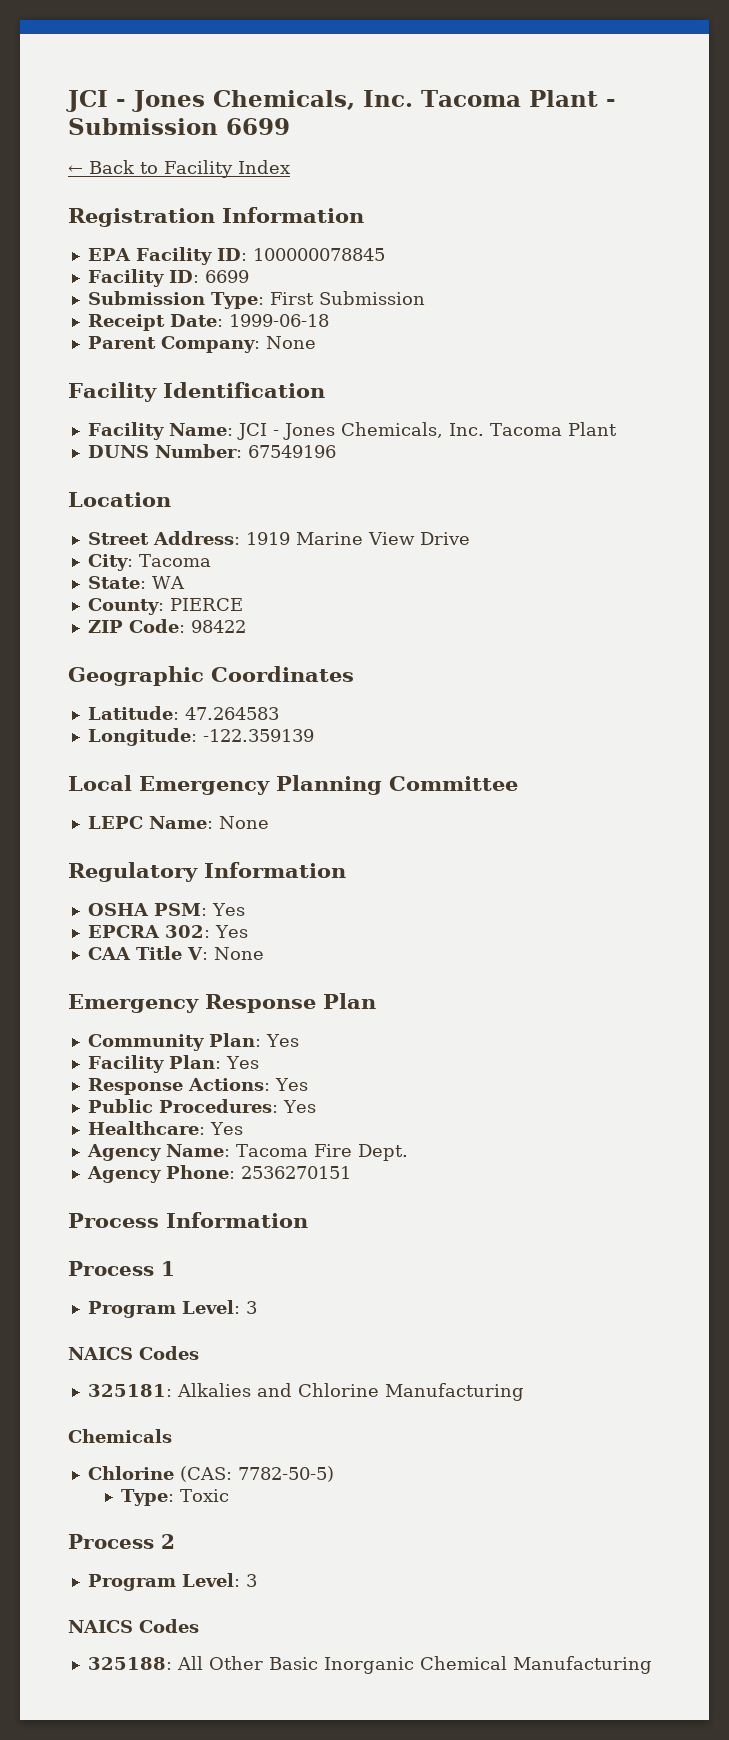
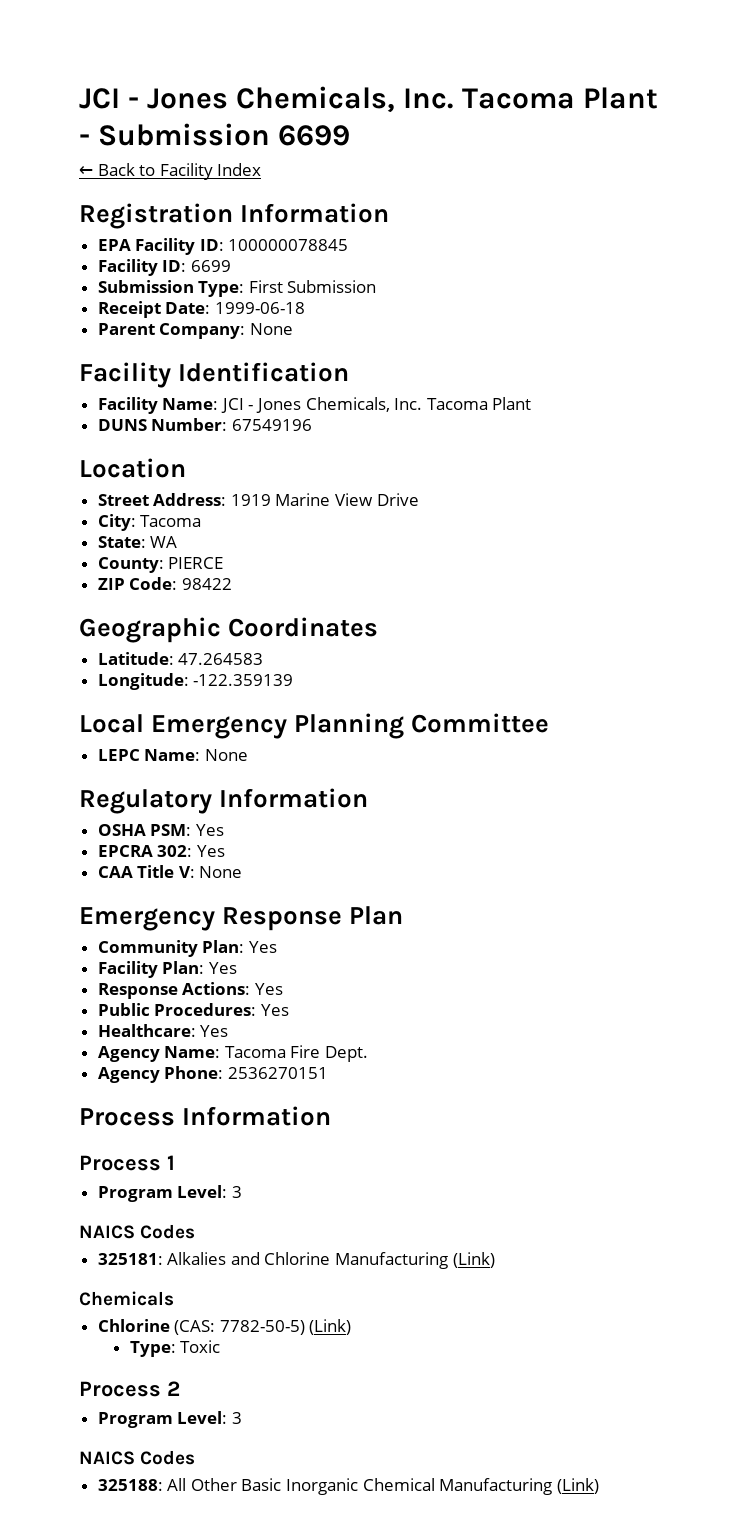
- 325181: Alkalies and Chlorine Manufacturing
+ 325181: Alkalies and Chlorine Manufacturing (Link)
- Chlorine (CAS: 7782-50-5)
+ Chlorine (CAS: 7782-50-5) (Link)
- 325188: All Other Basic Inorganic Chemical Manufacturing
+ 325188: All Other Basic Inorganic Chemical Manufacturing (Link)

